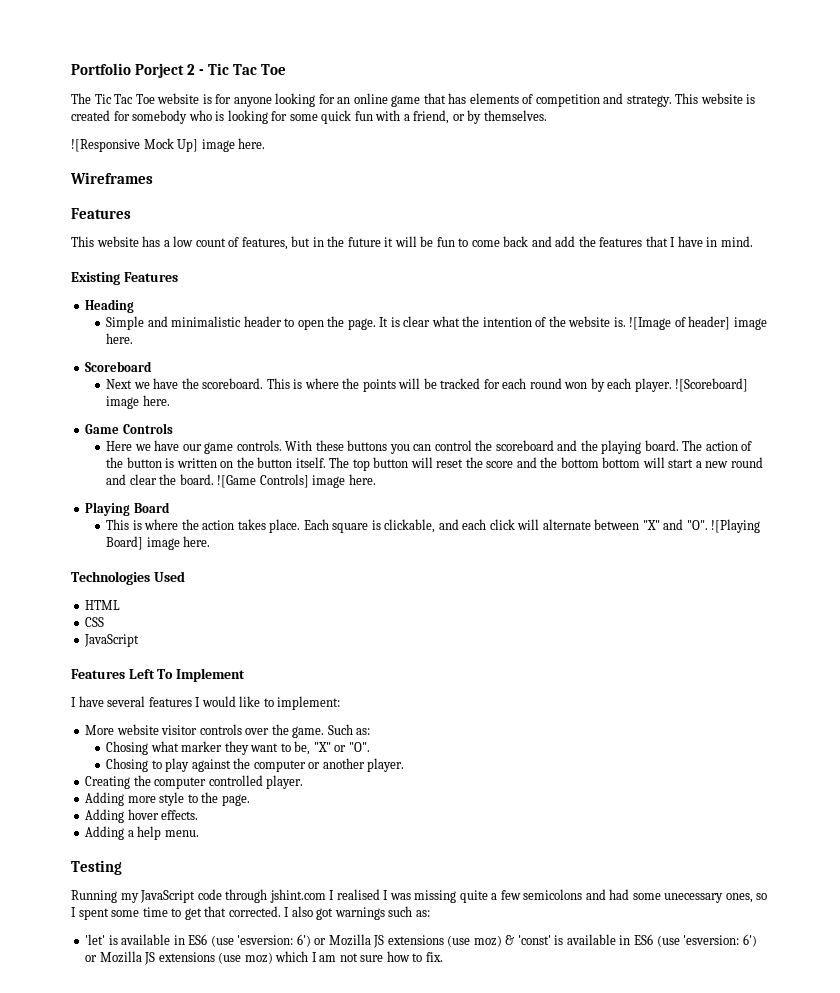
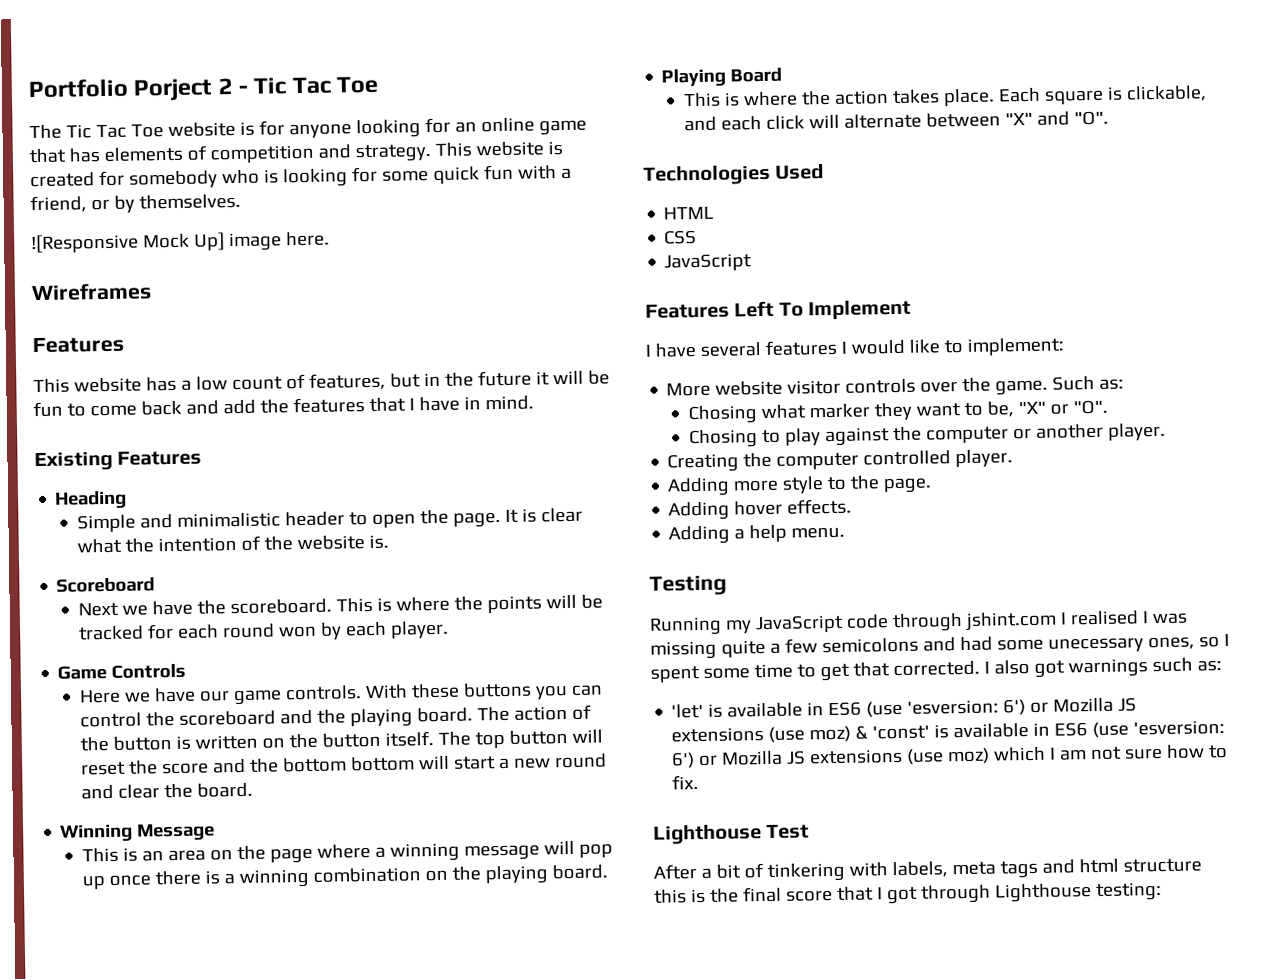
- ![Image of header] image here.
- ![Scoreboard] image here.
- The top button will reset the score and the bottom bottom will start a new round and clear the board. ![Game Controls] image here.
+ The top button will reset the score and the bottom bottom will start a new round and clear the board.
+ Winning Message
+ This is an area on the page where a winning message will pop up once there is a winning combination on the playing board.
- Each square is clickable, and each click will alternate between "X" and "O". ![Playing Board] image here.
+ Each square is clickable, and each click will alternate between "X" and "O".
+ Lighthouse Test
+ After a bit of tinkering with labels, meta tags and html structure this is the final score that I got through Lighthouse testing:

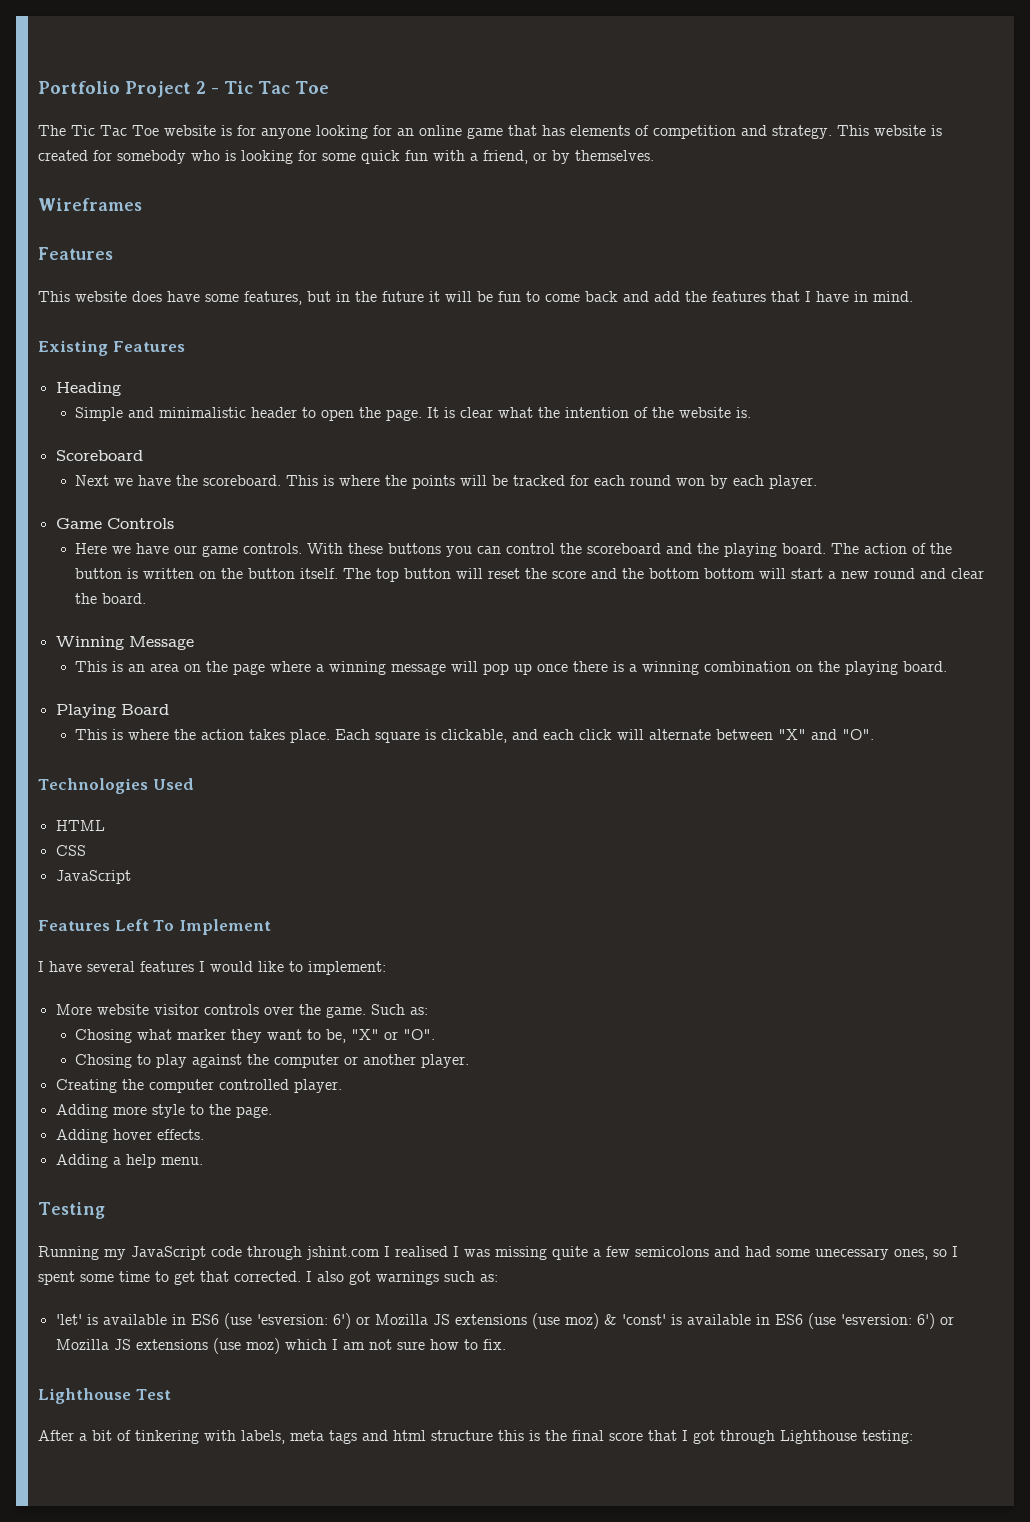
- Portfolio Porject 2 - Tic Tac Toe
+ Portfolio Project 2 - Tic Tac Toe
- ![Responsive Mock Up] image here.
- This website has a low count of features, but in the future it will be fun to come back and add the features that I have in mind.
+ This website does have some features, but in the future it will be fun to come back and add the features that I have in mind.

